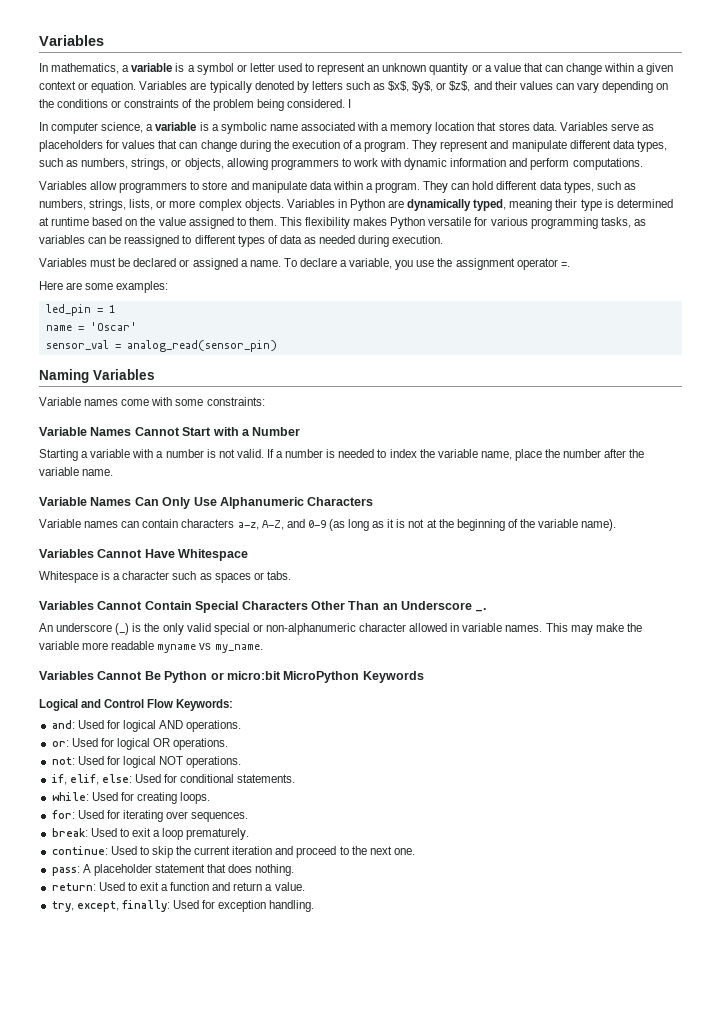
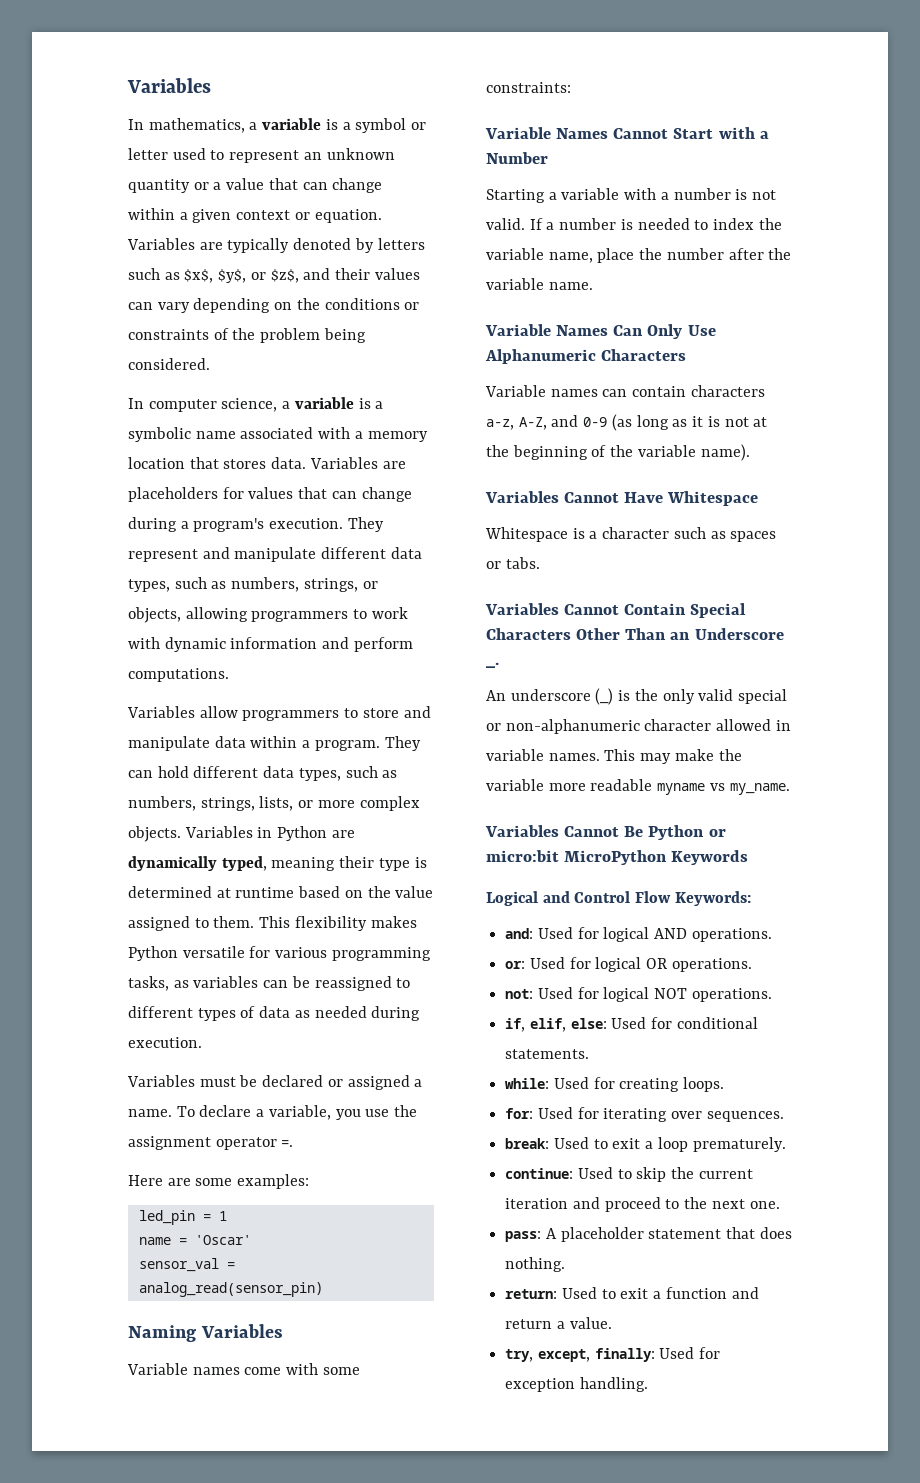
- Variables are typically denoted by letters such as $x$, $y$, or $z$, and their values can vary depending on the conditions or constraints of the problem being considered. I
+ Variables are typically denoted by letters such as $x$, $y$, or $z$, and their values can vary depending on the conditions or constraints of the problem being considered.
- Variables serve as placeholders for values that can change during the execution of a program.
+ Variables are placeholders for values that can change during a program's execution.

